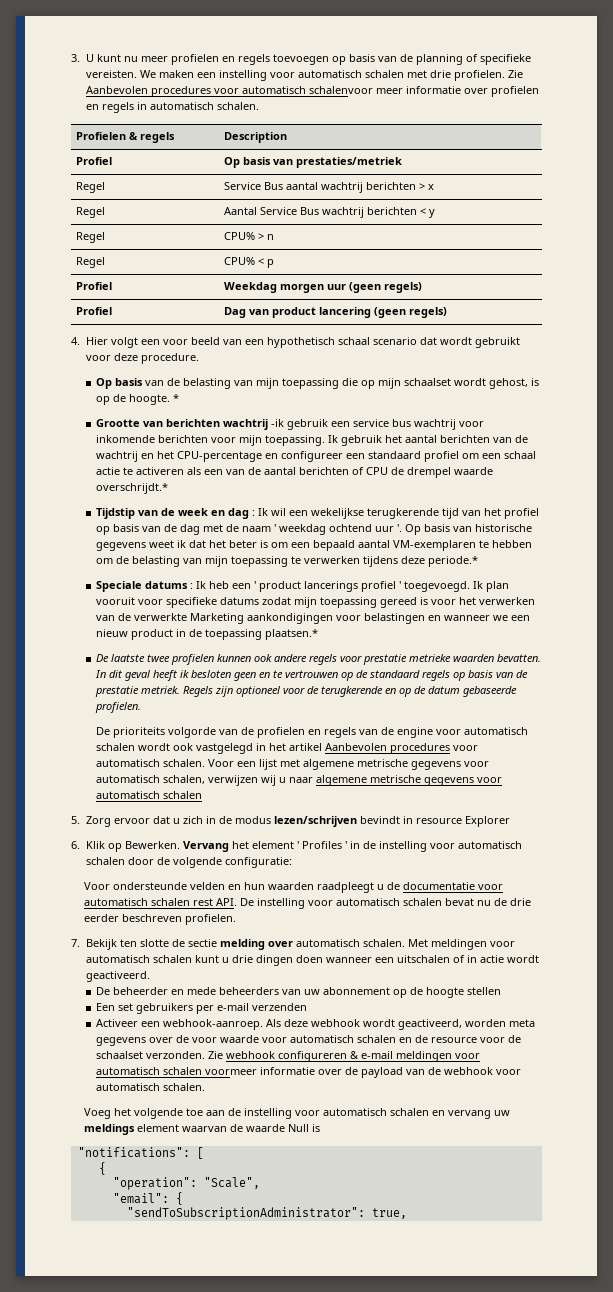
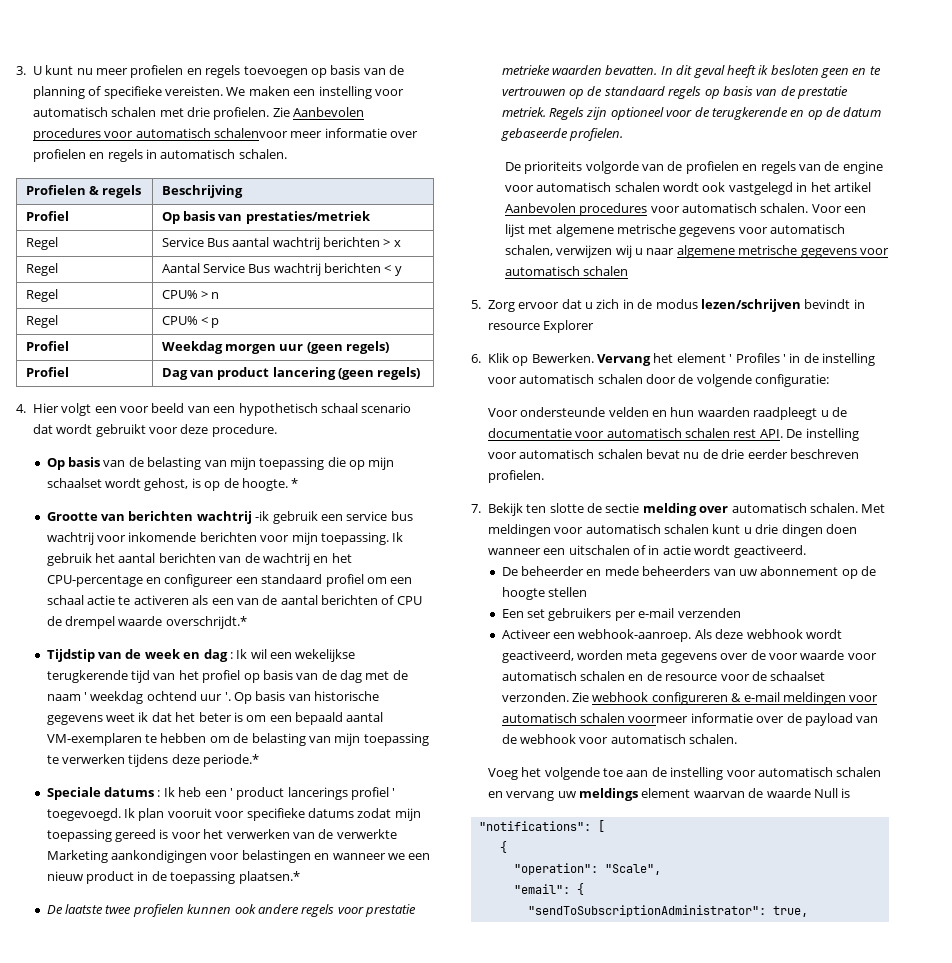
- Profielen & regels | Description
+ Profielen & regels | Beschrijving

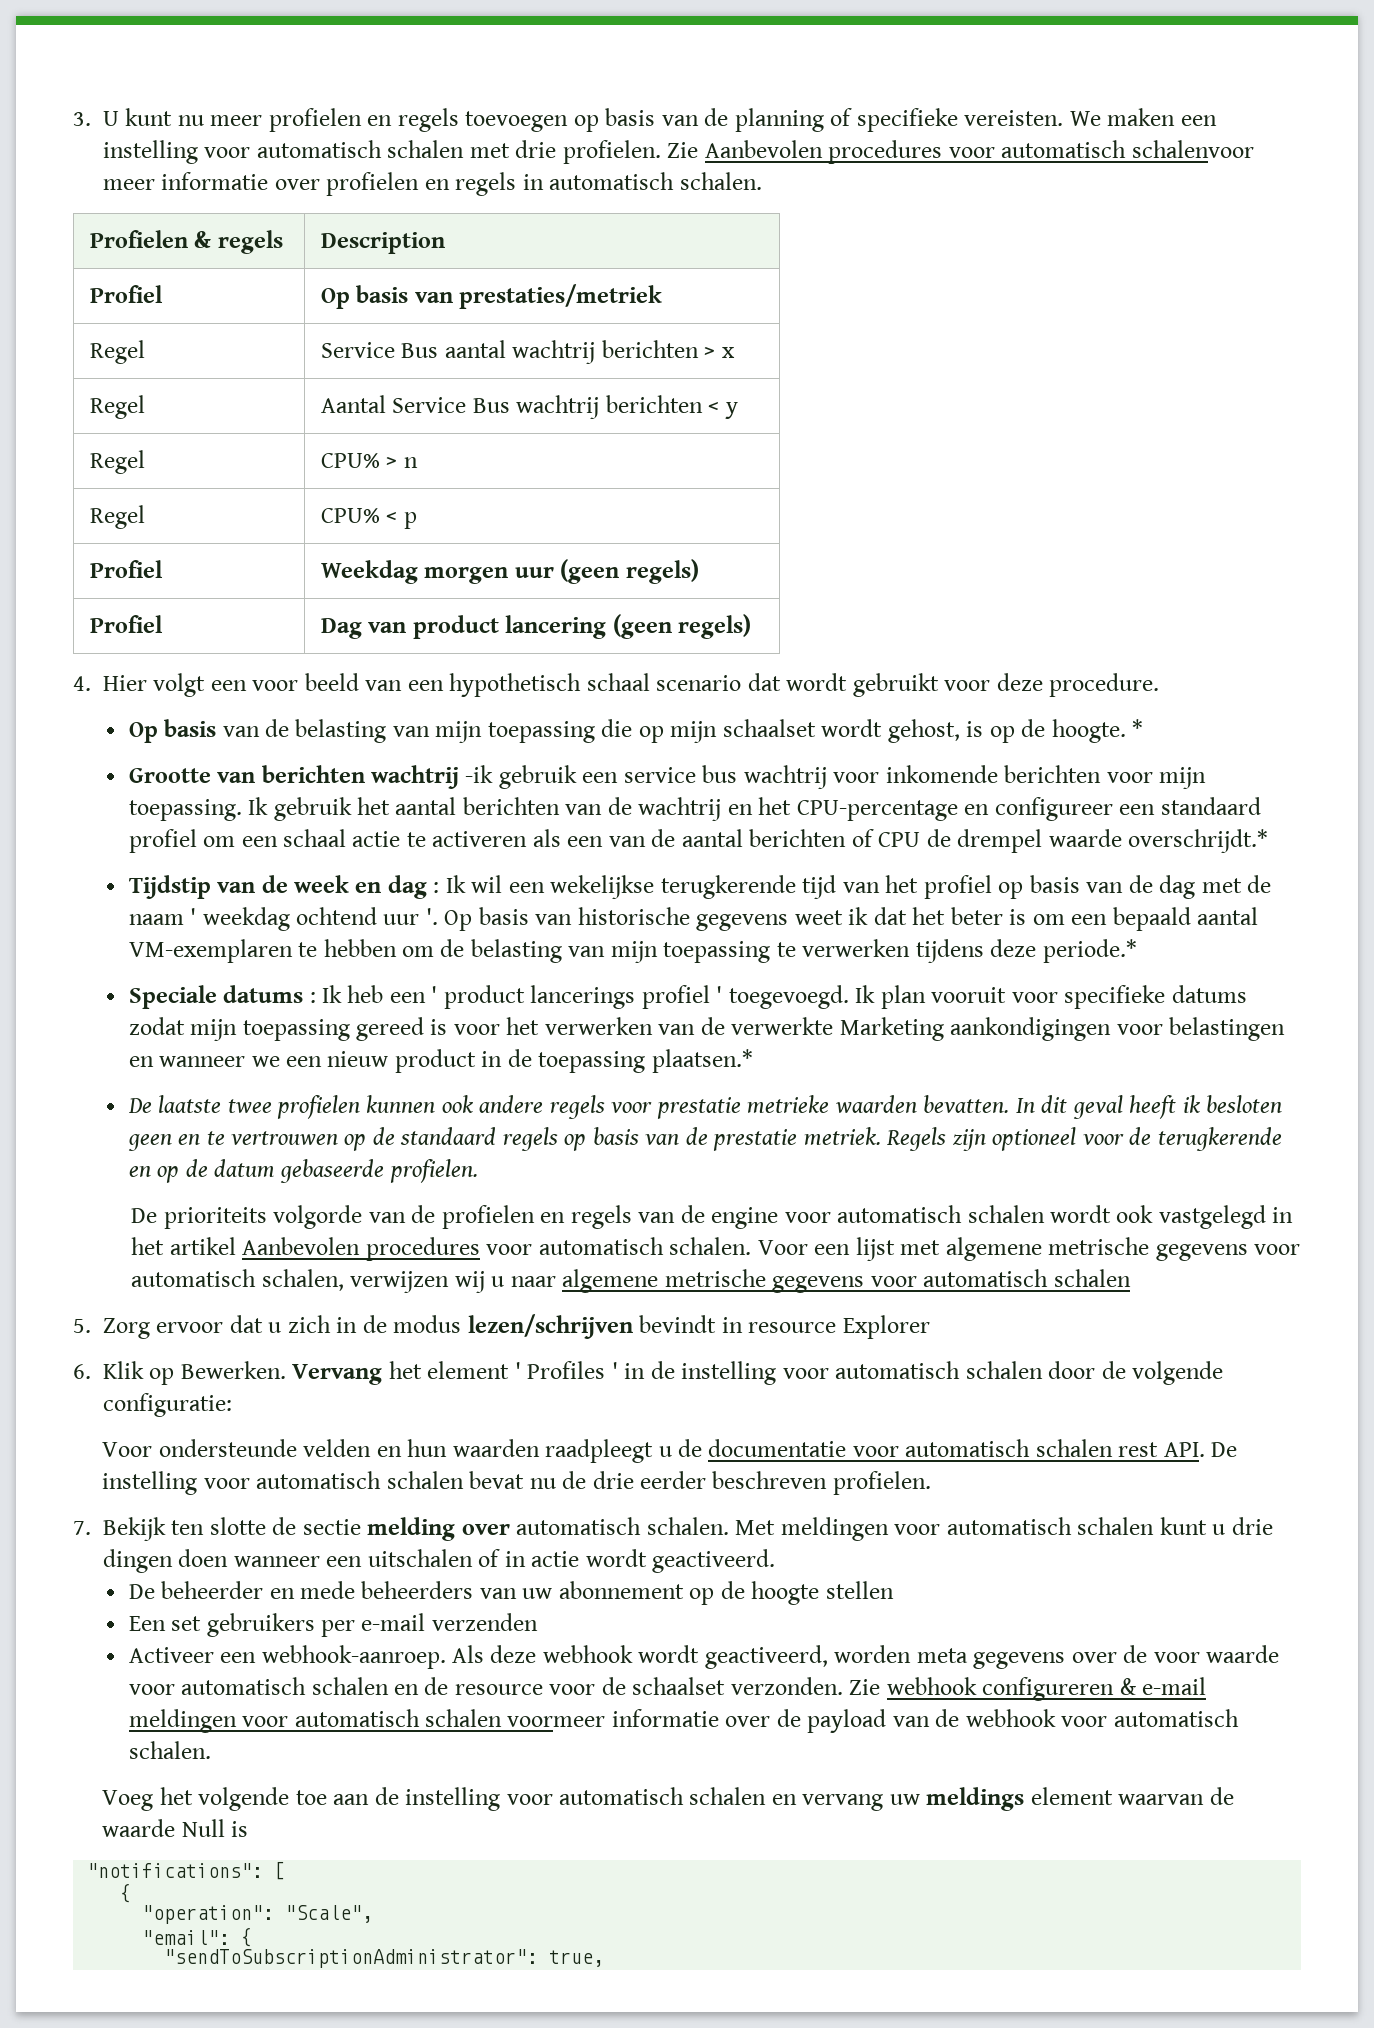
- Profielen & regels | Beschrijving
+ Profielen & regels | Description

